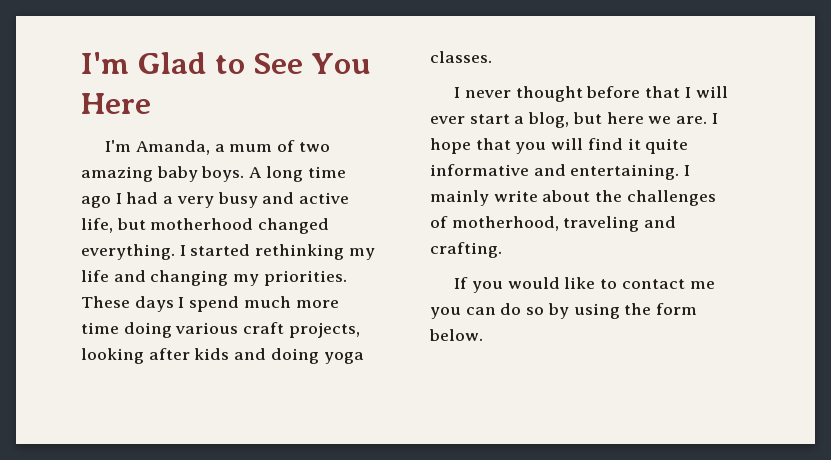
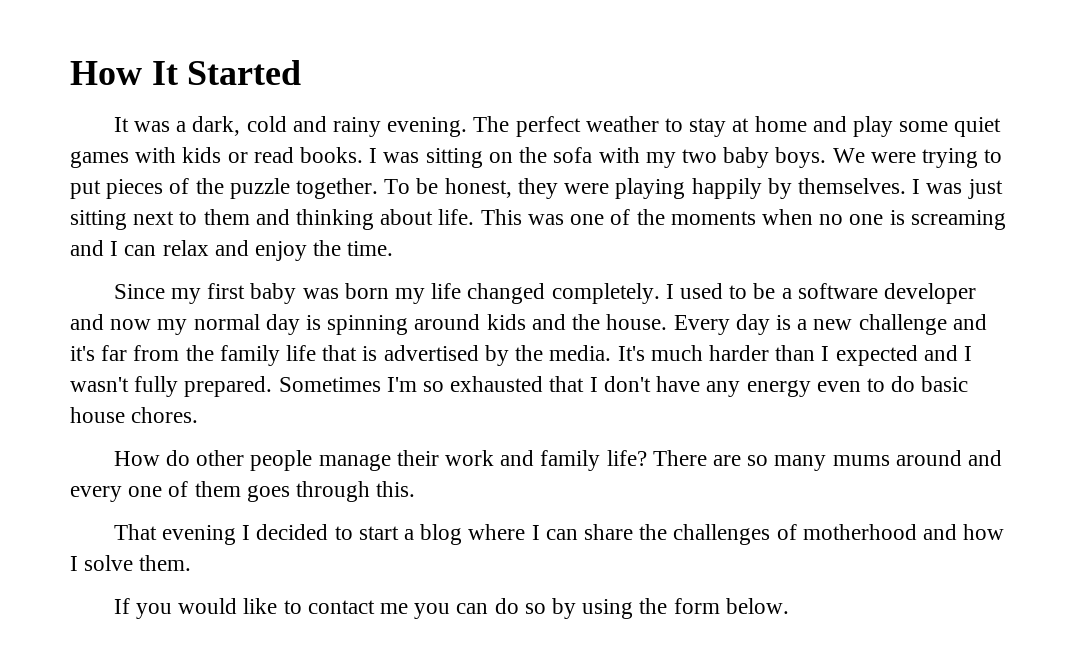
- I'm Glad to See You Here
- I'm Amanda, a mum of two amazing baby boys. A long time ago I had a very busy and active life, but motherhood changed everything. I started rethinking my life and changing my priorities. These days I spend much more time doing various craft projects, looking after kids and doing yoga classes.
- I never thought before that I will ever start a blog, but here we are. I hope that you will find it quite informative and entertaining. I mainly write about the challenges of motherhood, traveling and crafting.
+ How It Started
+ It was a dark, cold and rainy evening. The perfect weather to stay at home and play some quiet games with kids or read books. I was sitting on the sofa with my two baby boys. We were trying to put pieces of the puzzle together. To be honest, they were playing happily by themselves. I was just sitting next to them and thinking about life. This was one of the moments when no one is screaming and I can relax and enjoy the time.
+ Since my first baby was born my life changed completely. I used to be a software developer and now my normal day is spinning around kids and the house. Every day is a new challenge and it's far from the family life that is advertised by the media. It's much harder than I expected and I wasn't fully prepared. Sometimes I'm so exhausted that I don't have any energy even to do basic house chores.
+ How do other people manage their work and family life? There are so many mums around and every one of them goes through this.
+ That evening I decided to start a blog where I can share the challenges of motherhood and how I solve them.

